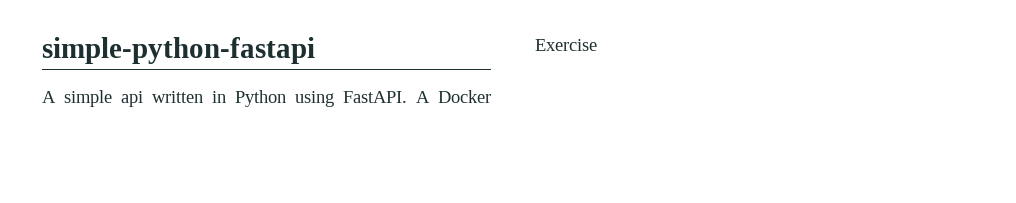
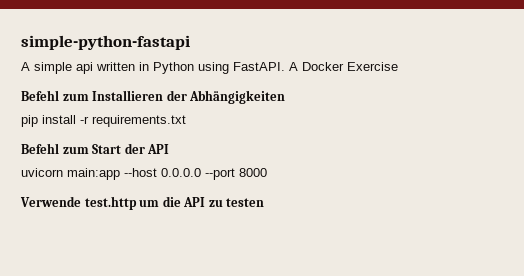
+ Befehl zum Installieren der Abhängigkeiten
+ pip install -r requirements.txt
+ Befehl zum Start der API
+ uvicorn main:app --host 0.0.0.0 --port 8000
+ Verwende test.http um die API zu testen

